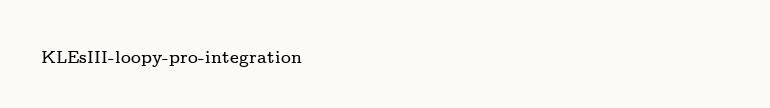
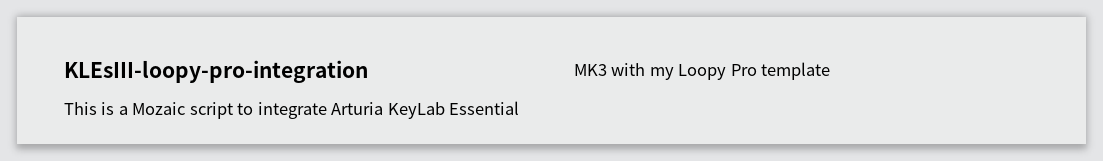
+ This is a Mozaic script to integrate Arturia KeyLab Essential MK3 with my Loopy Pro template

